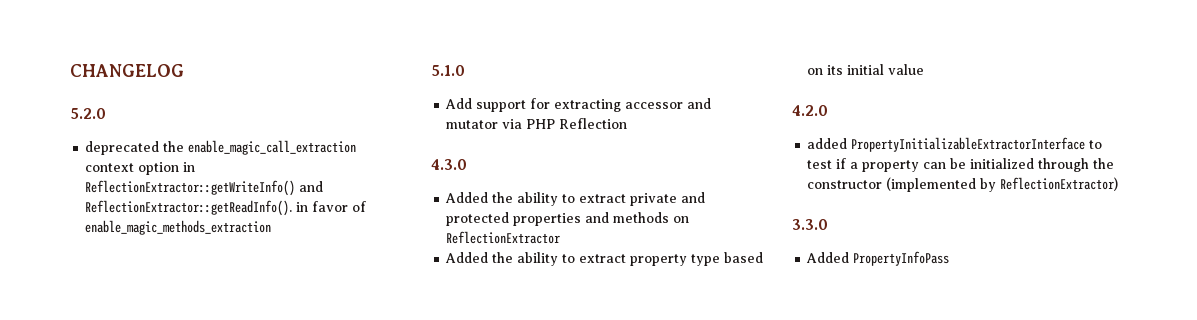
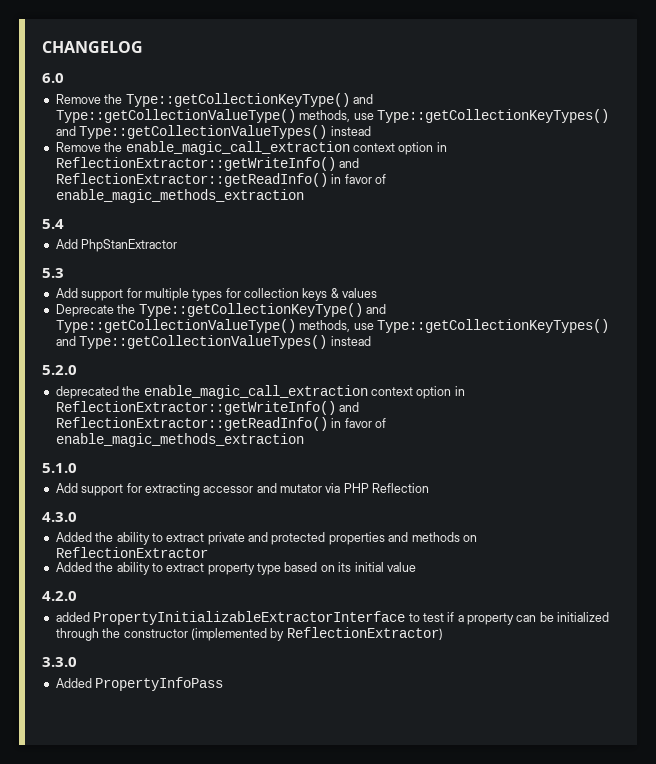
+ 6.0
+ Remove the Type::getCollectionKeyType() and Type::getCollectionValueType() methods, use Type::getCollectionKeyTypes() and Type::getCollectionValueTypes() instead
+ Remove the enable_magic_call_extraction context option in ReflectionExtractor::getWriteInfo() and ReflectionExtractor::getReadInfo() in favor of enable_magic_methods_extraction
+ 5.4
+ Add PhpStanExtractor
+ 5.3
+ Add support for multiple types for collection keys & values
+ Deprecate the Type::getCollectionKeyType() and Type::getCollectionValueType() methods, use Type::getCollectionKeyTypes() and Type::getCollectionValueTypes() instead
- deprecated the enable_magic_call_extraction context option in ReflectionExtractor::getWriteInfo() and ReflectionExtractor::getReadInfo(). in favor of enable_magic_methods_extraction
+ deprecated the enable_magic_call_extraction context option in ReflectionExtractor::getWriteInfo() and ReflectionExtractor::getReadInfo() in favor of enable_magic_methods_extraction

